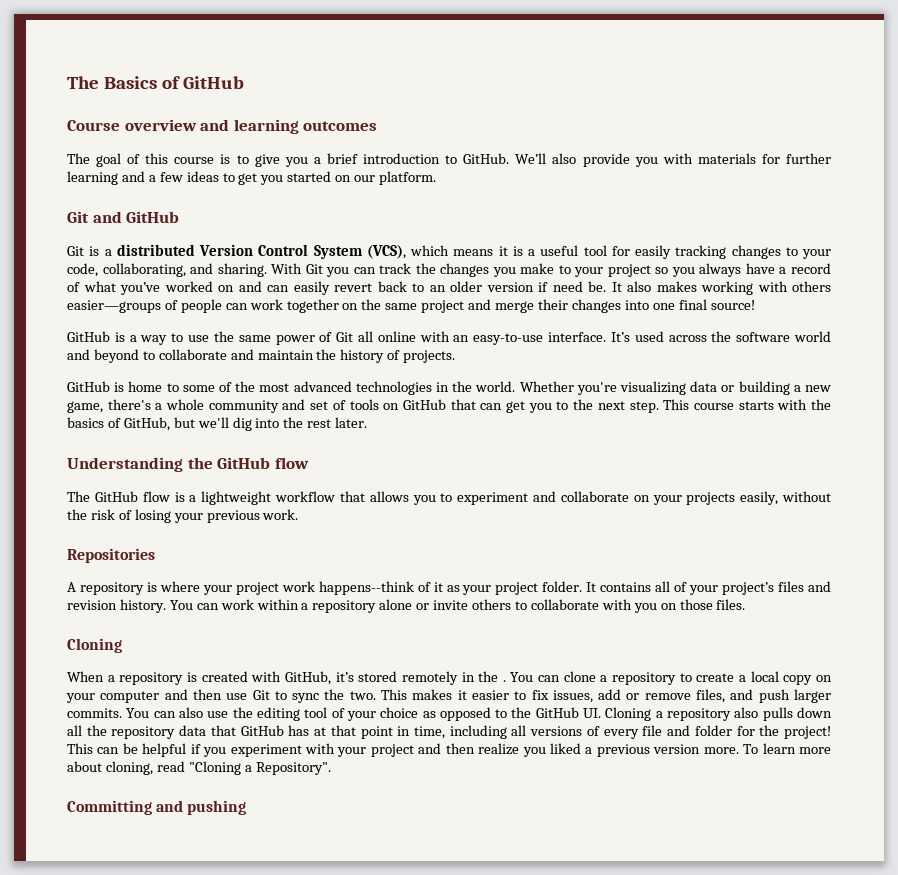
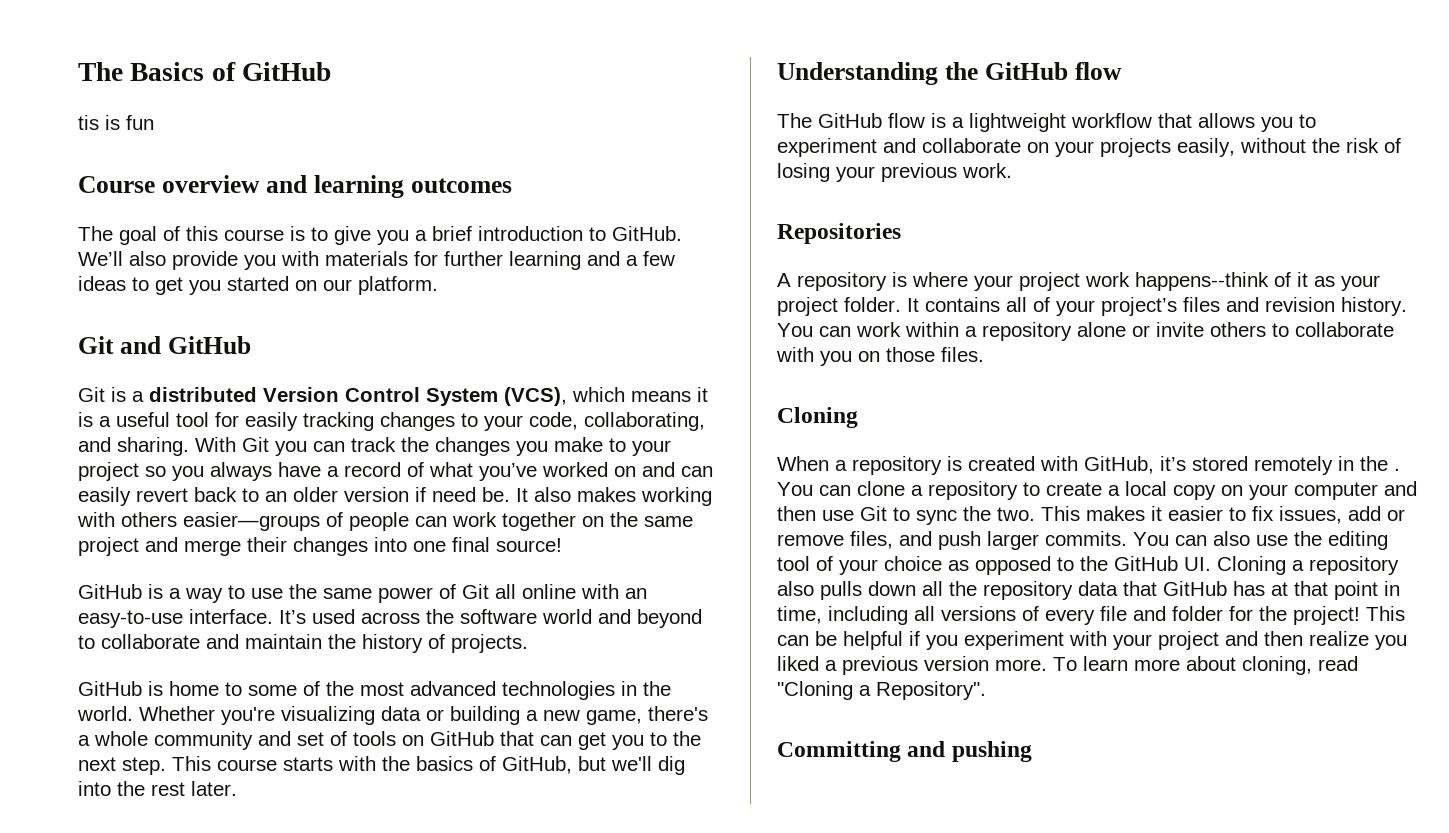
+ tis is fun

